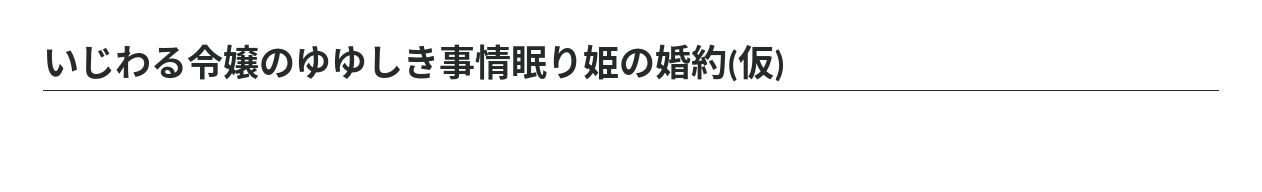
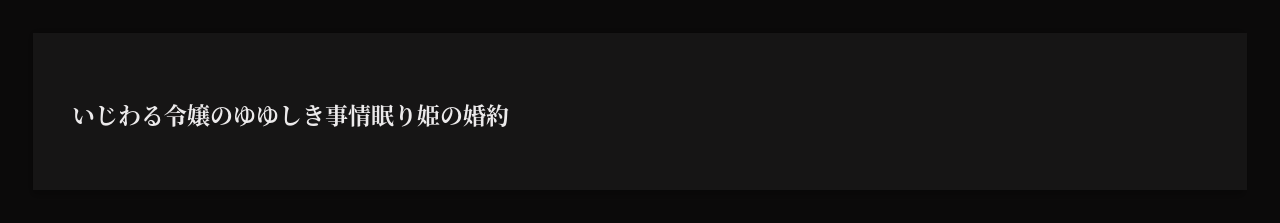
- いじわる令嬢のゆゆしき事情眠り姫の婚約(仮)
+ いじわる令嬢のゆゆしき事情眠り姫の婚約

